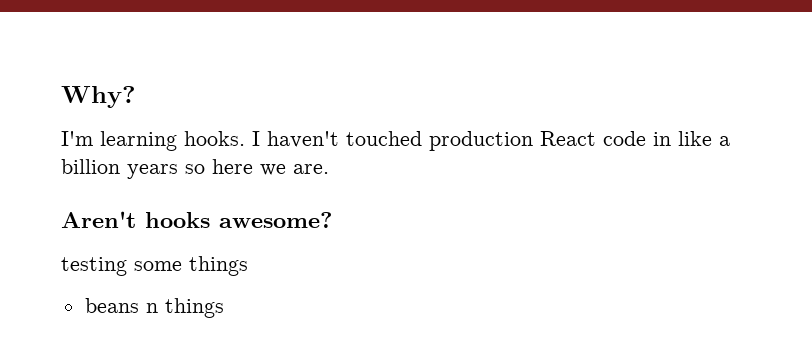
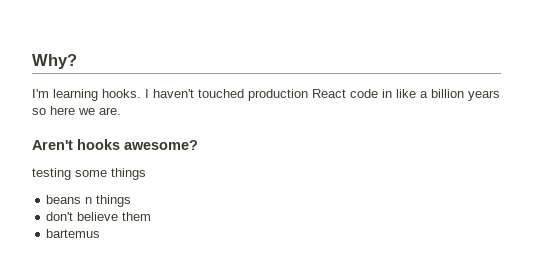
+ don't believe them
+ bartemus

